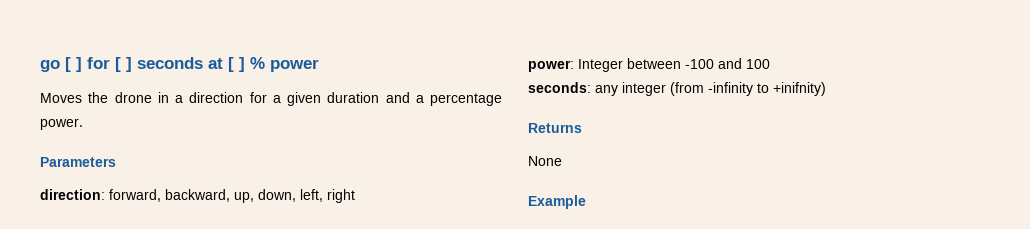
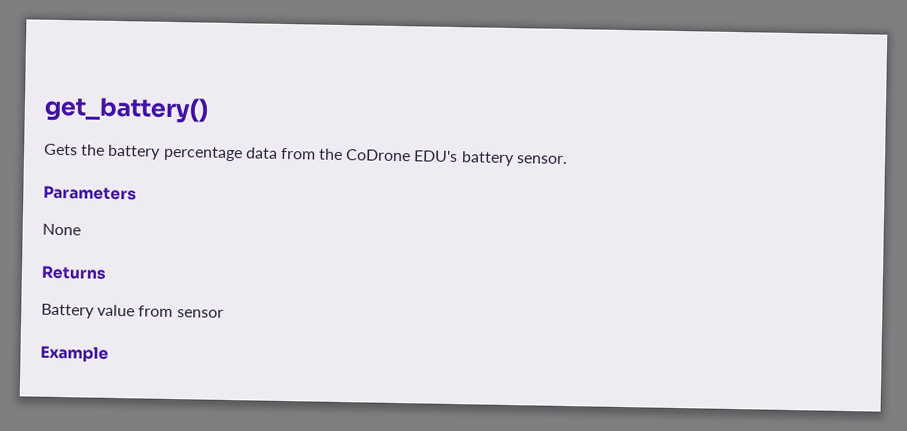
- go [ ] for [ ] seconds at [ ] % power
- Moves the drone in a direction for a given duration and a percentage power.
+ get_battery()
+ Gets the battery percentage data from the CoDrone EDU's battery sensor.
  Parameters
- direction: forward, backward, up, down, left, right
- power: Integer between -100 and 100
- seconds: any integer (from -infinity to +inifnity)
+ None
  Returns
- None
+ Battery value from sensor

